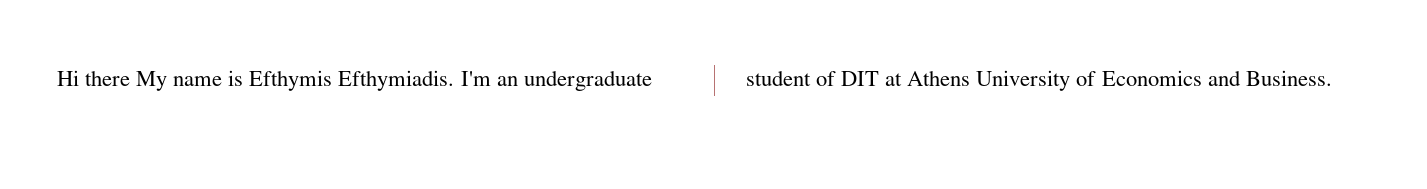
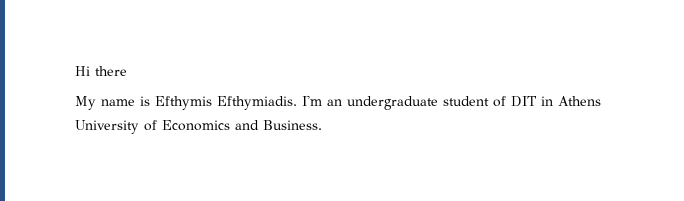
- Hi there My name is Efthymis Efthymiadis.
+ Hi there
+ My name is Efthymis Efthymiadis.
- I'm an undergraduate student of DIT at Athens University of Economics and Business.
+ I'm an undergraduate student of DIT in Athens University of Economics and Business.

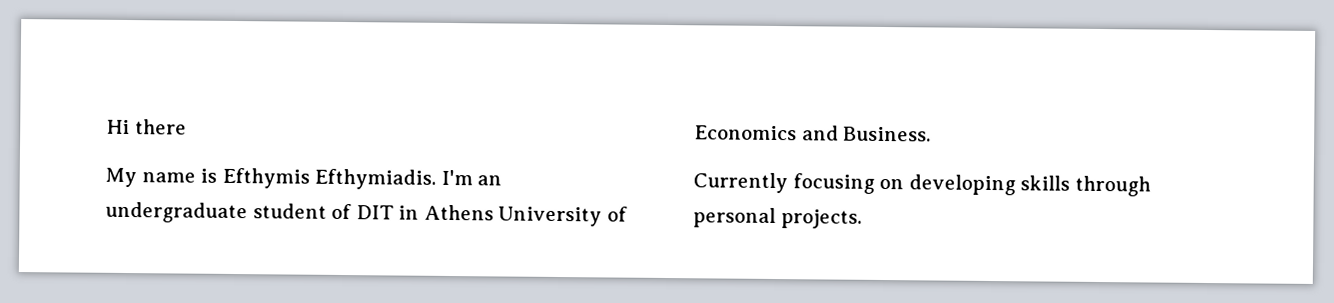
+ Currently focusing on developing skills through personal projects.

